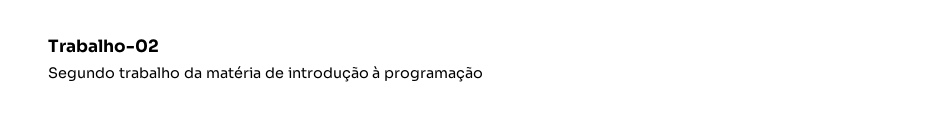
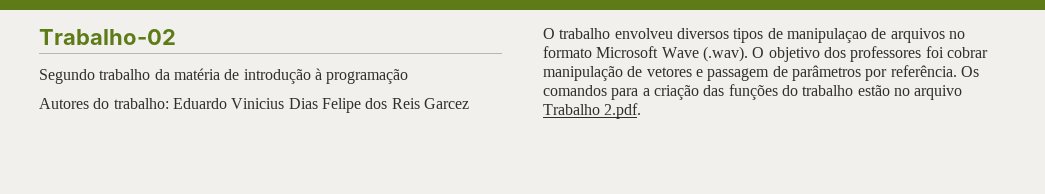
+ Autores do trabalho: Eduardo Vinicius Dias Felipe dos Reis Garcez
+ O trabalho envolveu diversos tipos de manipulaçao de arquivos no formato Microsoft Wave (.wav). O objetivo dos professores foi cobrar manipulação de vetores e passagem de parâmetros por referência. Os comandos para a criação das funções do trabalho estão no arquivo Trabalho 2.pdf.

